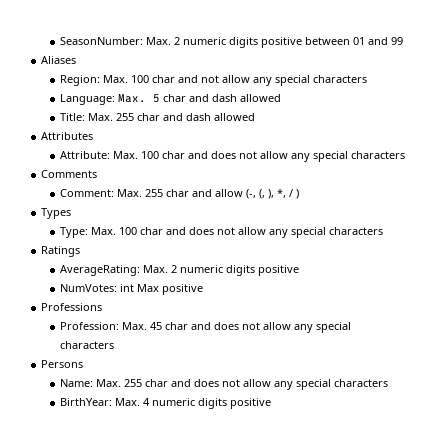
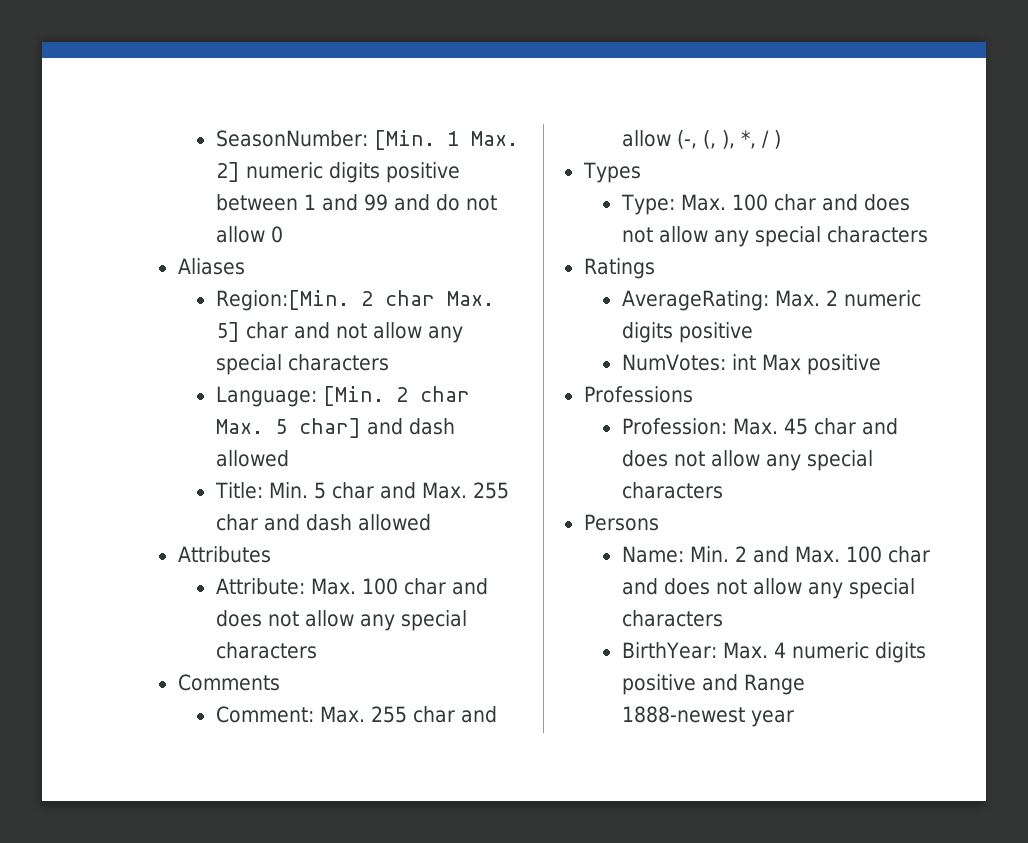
- SeasonNumber: Max. 2 numeric digits positive between 01 and 99
+ SeasonNumber: [Min. 1 Max. 2] numeric digits positive between 1 and 99 and do not allow 0
  Aliases
- Region: Max. 100 char and not allow any special characters
+ Region:[Min. 2 char Max. 5] char and not allow any special characters
- Language: Max. 5 char and dash allowed
+ Language: [Min. 2 char Max. 5 char] and dash allowed
- Title: Max. 255 char and dash allowed
+ Title: Min. 5 char and Max. 255 char and dash allowed
- Name: Max. 255 char and does not allow any special characters
+ Name: Min. 2 and Max. 100 char and does not allow any special characters
- BirthYear: Max. 4 numeric digits positive
+ BirthYear: Max. 4 numeric digits positive and Range 1888-newest year

